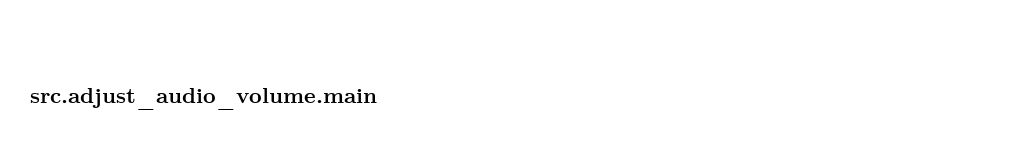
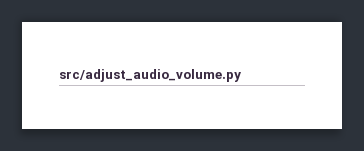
- src.adjust_audio_volume.main
+ src/adjust_audio_volume.py

